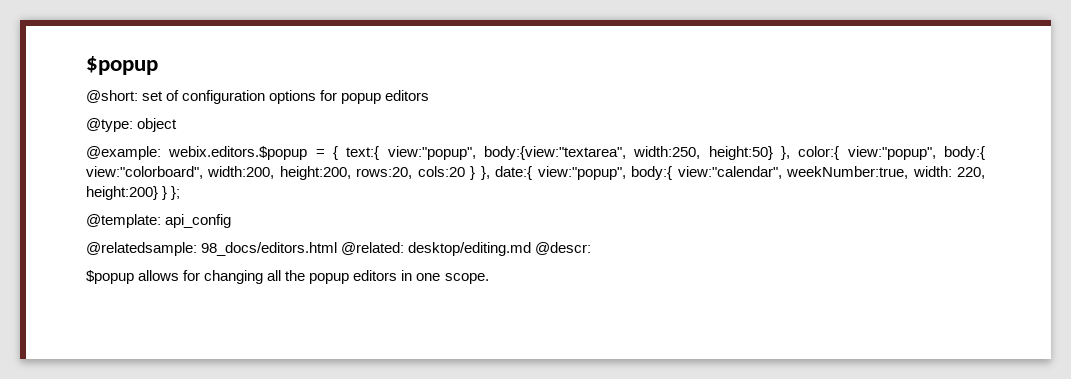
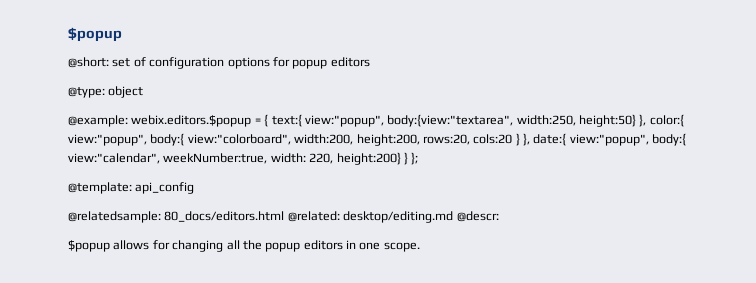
- @relatedsample: 98_docs/editors.html @related: desktop/editing.md @descr:
+ @relatedsample: 80_docs/editors.html @related: desktop/editing.md @descr:

